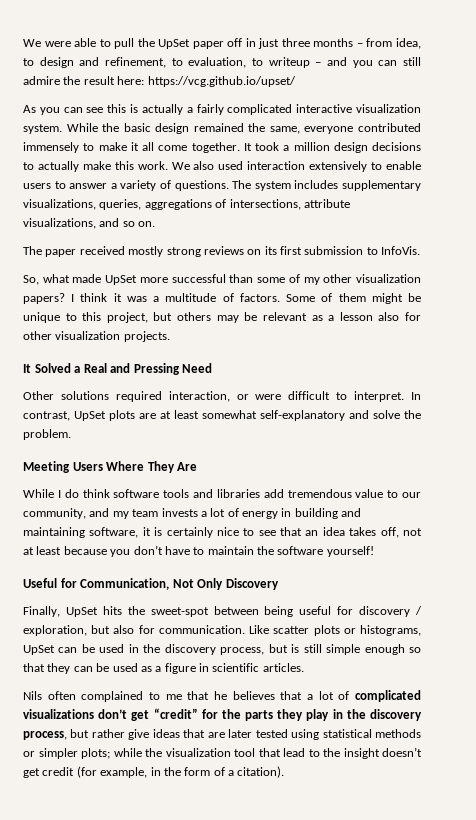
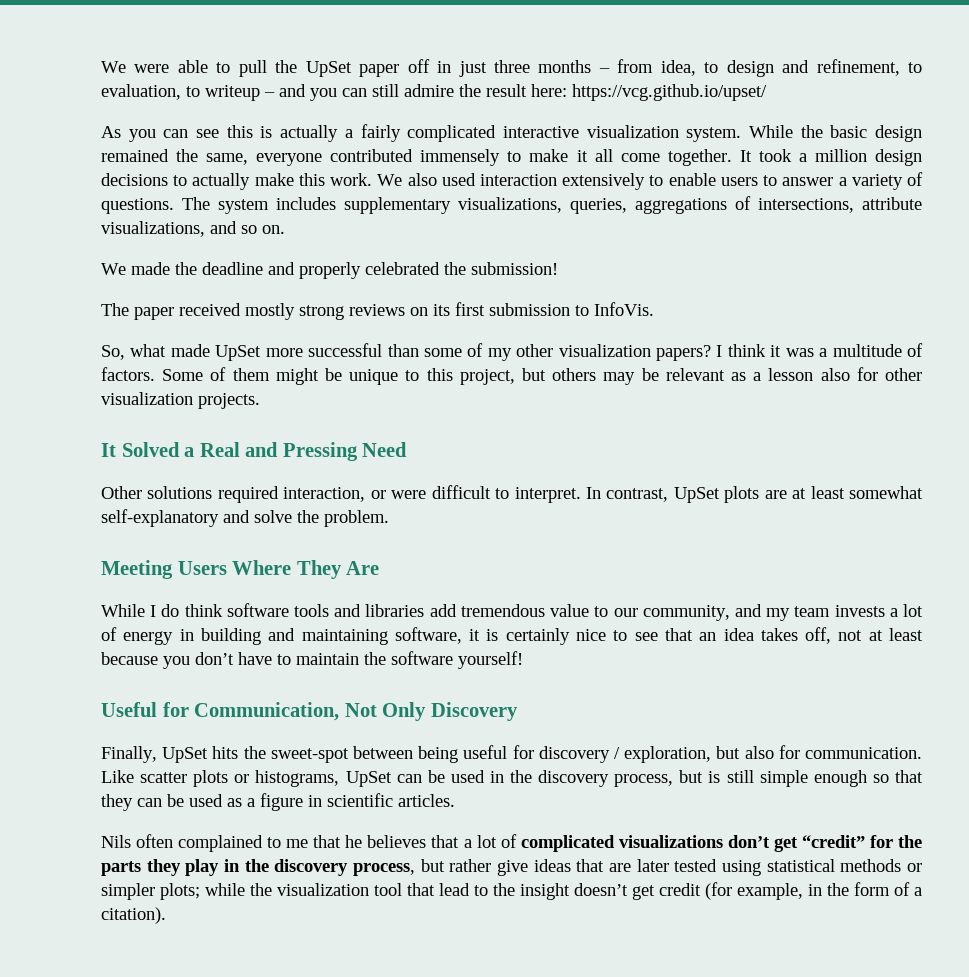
+ We made the deadline and properly celebrated the submission!

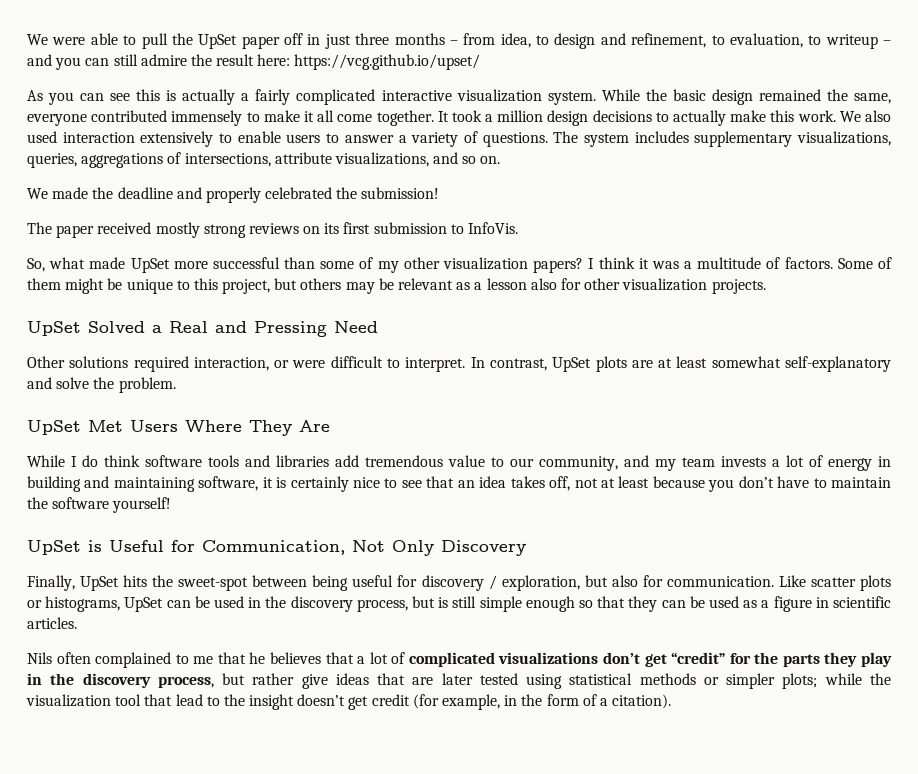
- It Solved a Real and Pressing Need
+ UpSet Solved a Real and Pressing Need
- Meeting Users Where They Are
+ UpSet Met Users Where They Are
- Useful for Communication, Not Only Discovery
+ UpSet is Useful for Communication, Not Only Discovery

